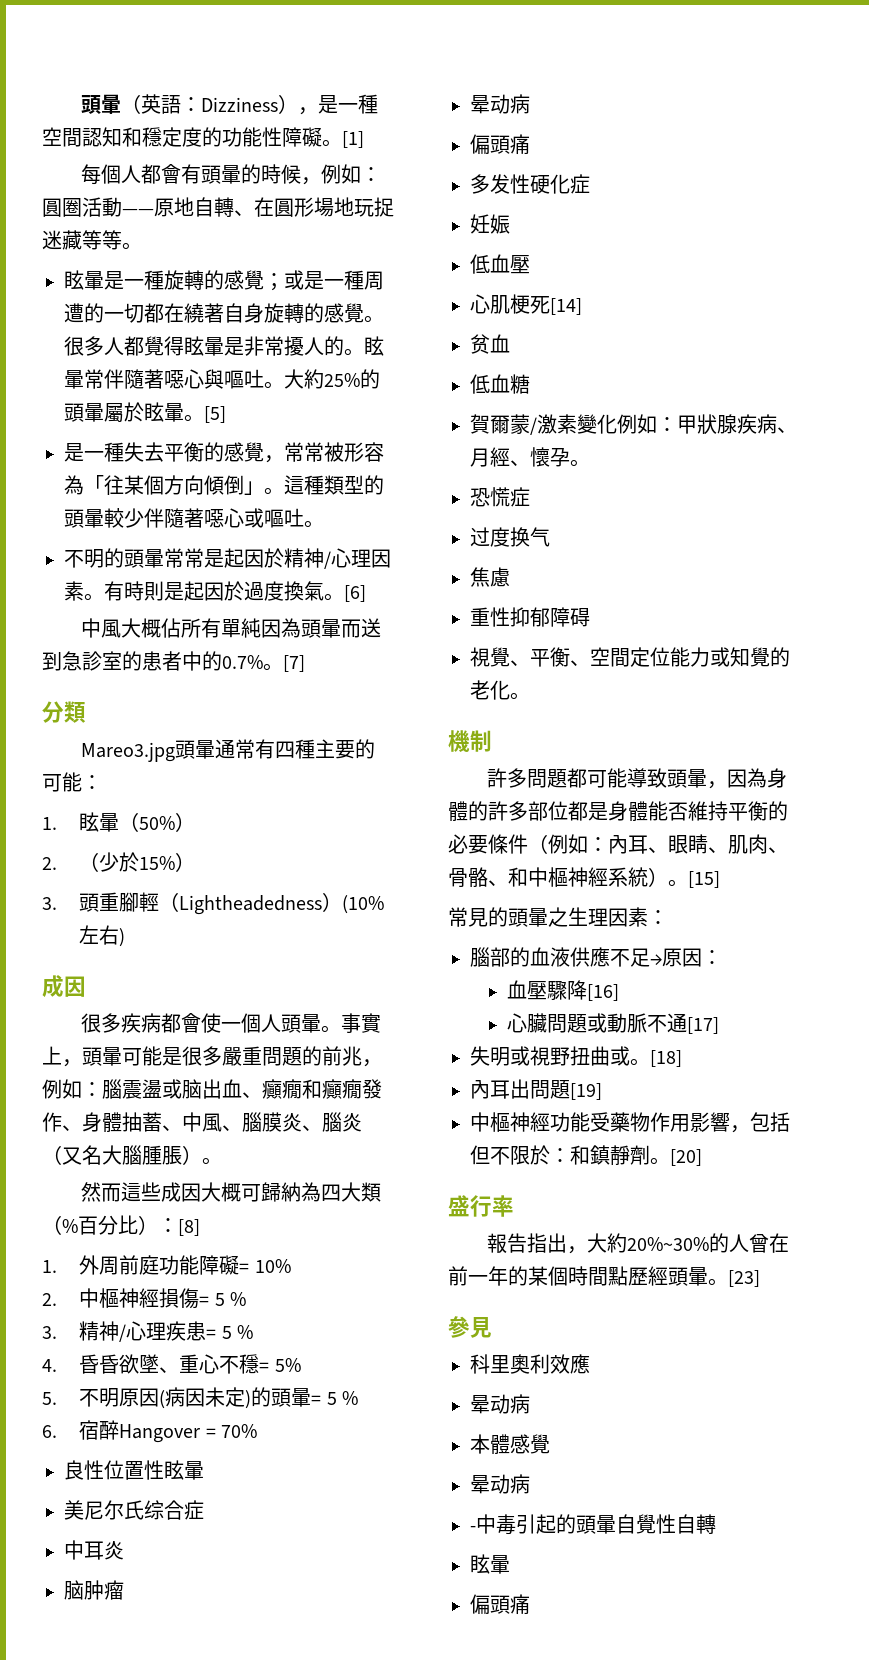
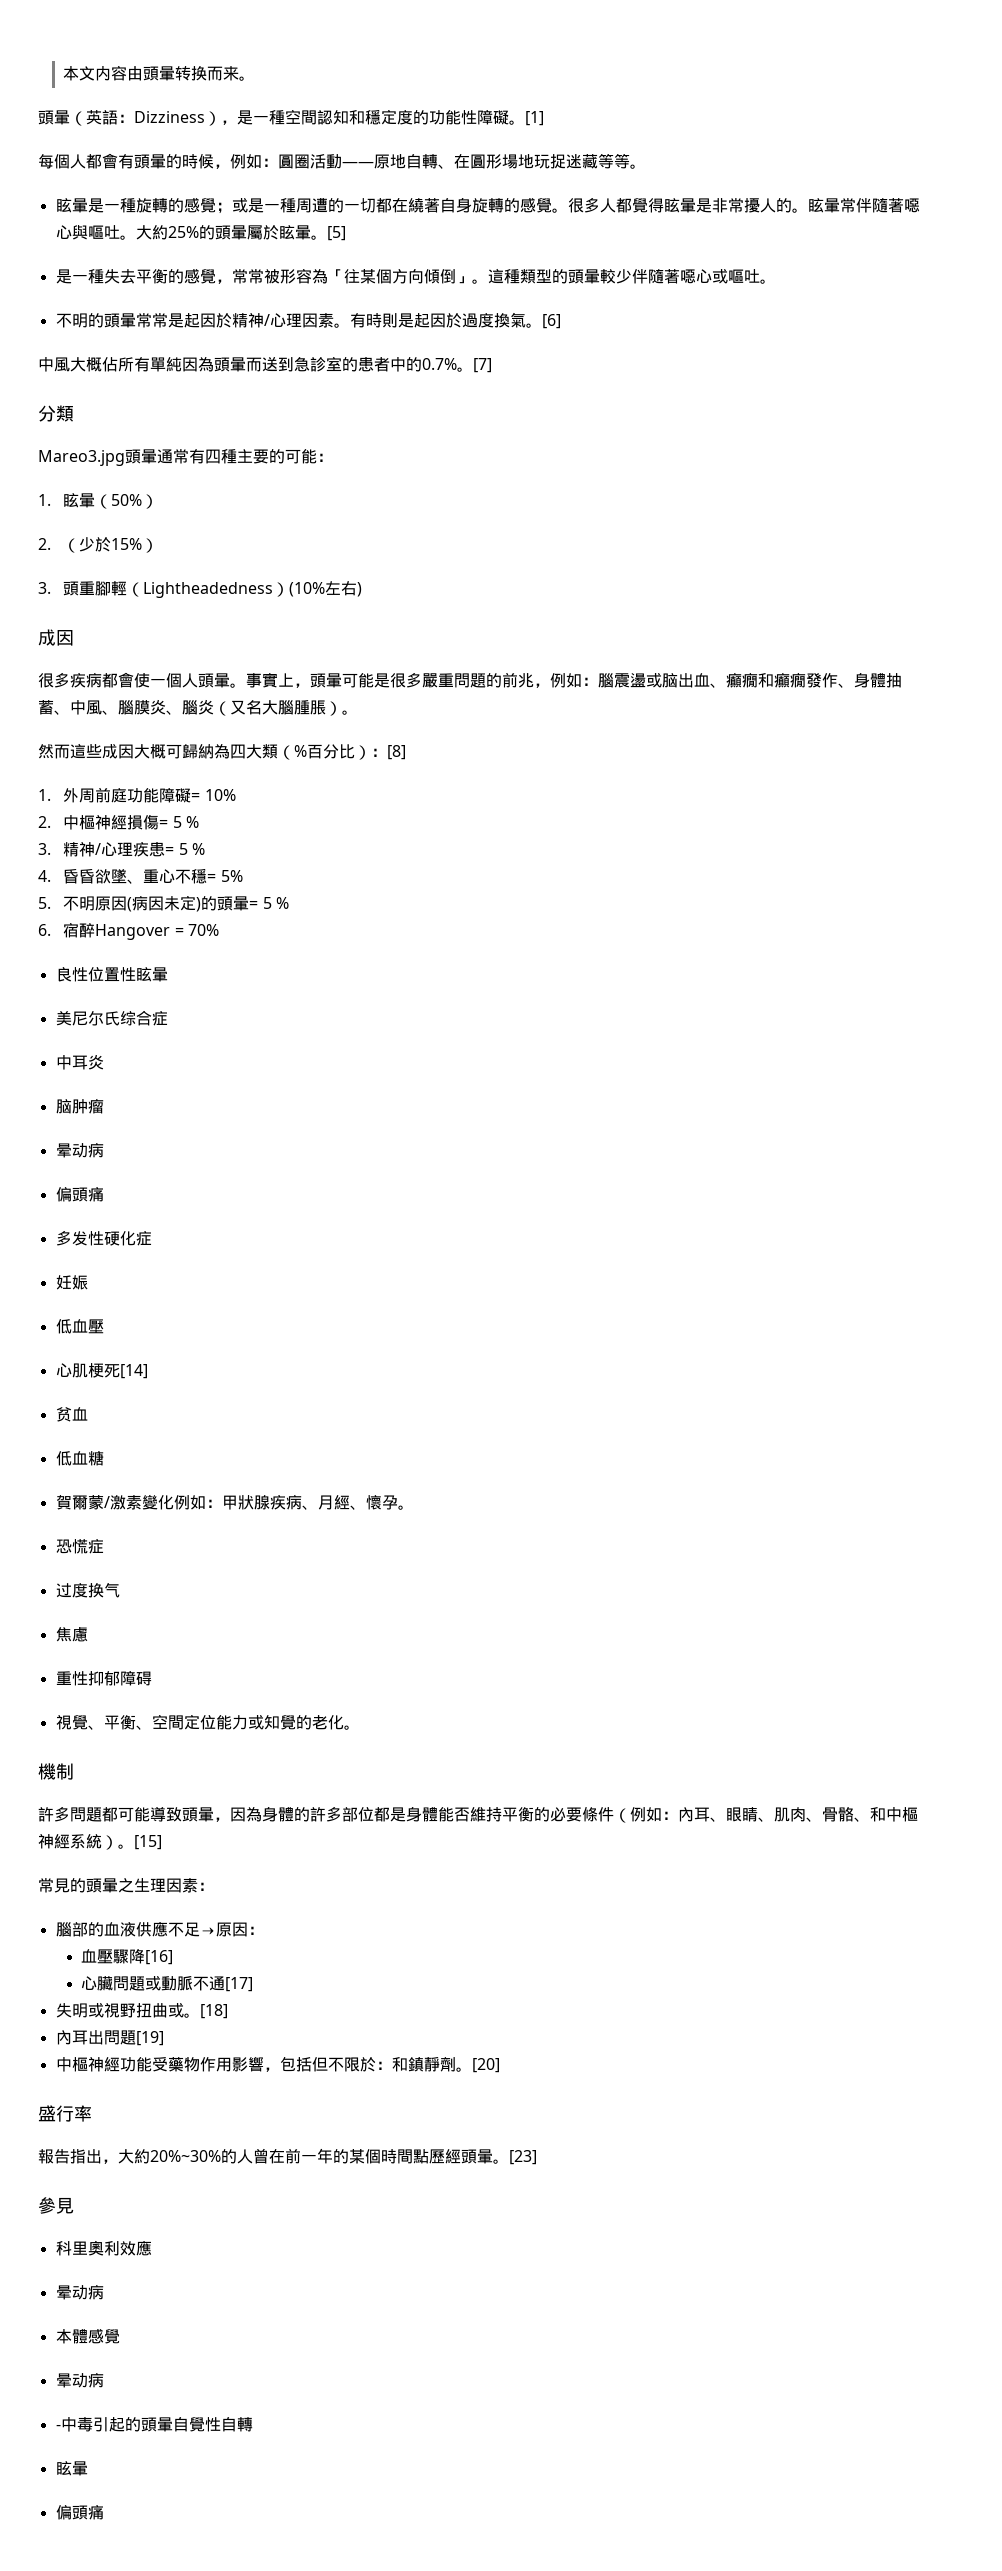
+ 本文内容由頭暈转换而来。

